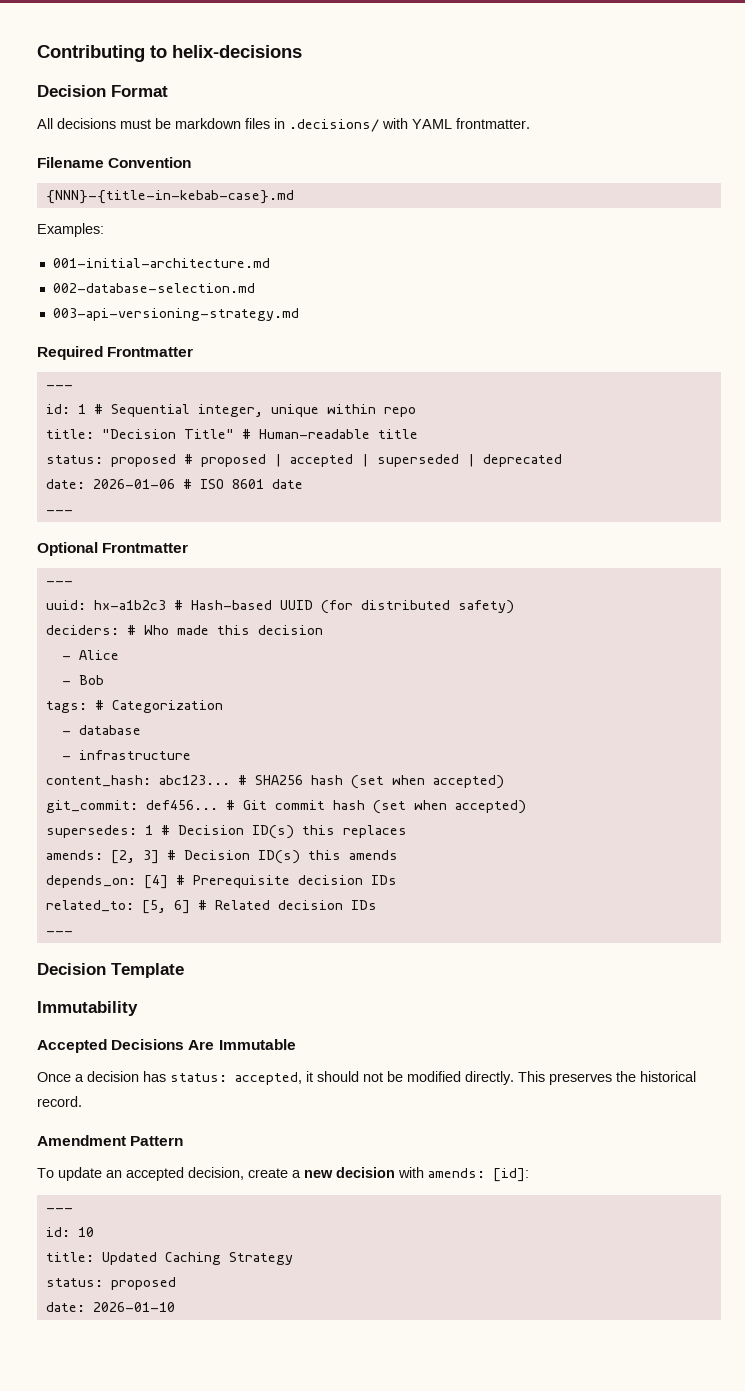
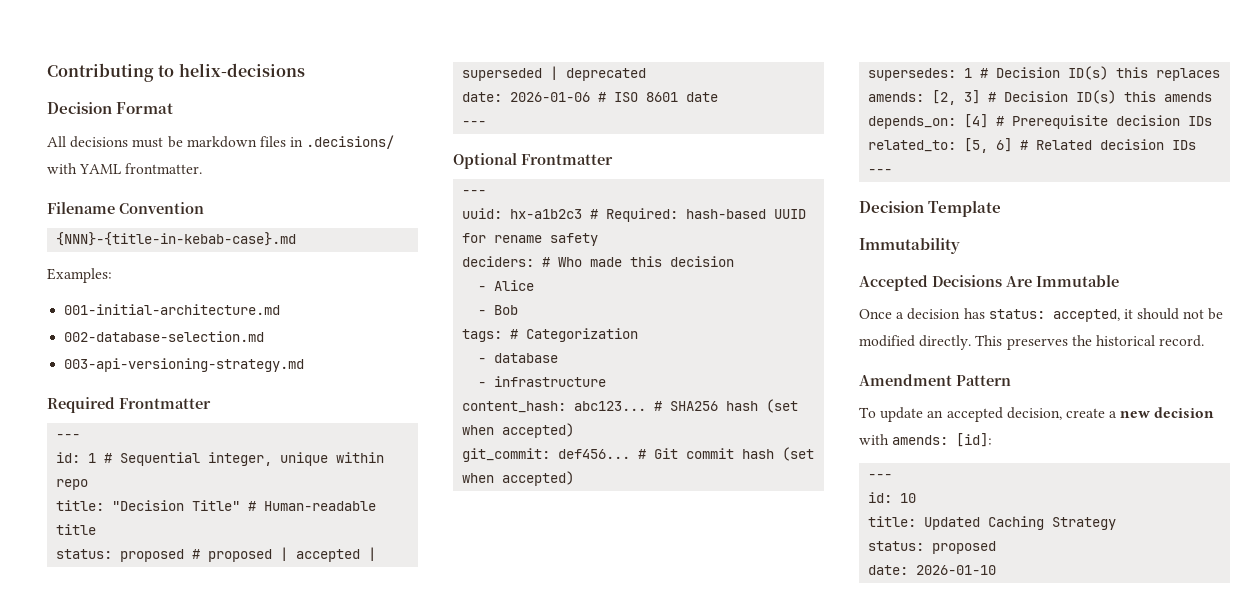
- uuid: hx-a1b2c3 # Hash-based UUID (for distributed safety)
+ uuid: hx-a1b2c3 # Required: hash-based UUID for rename safety

